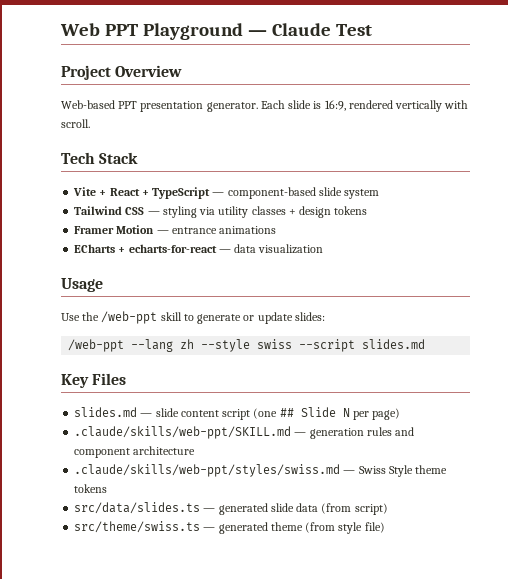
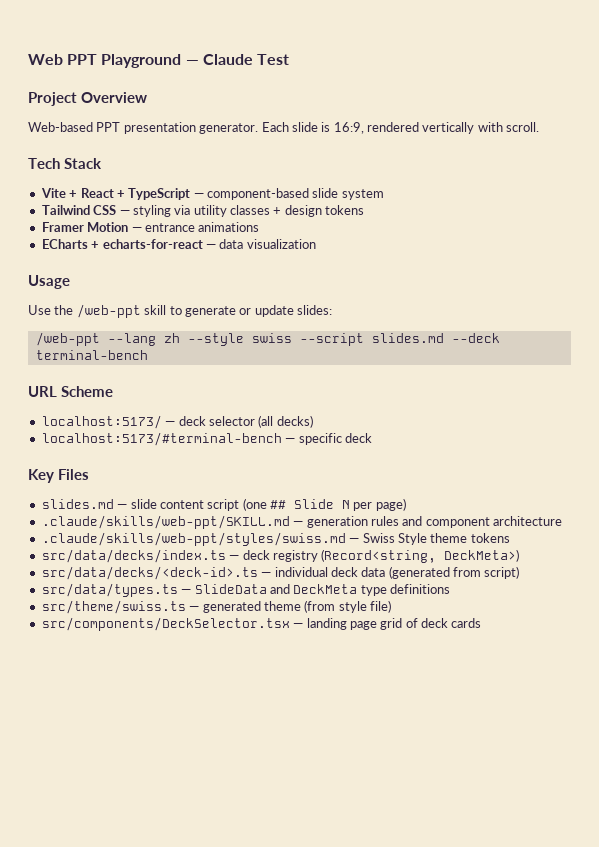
- /web-ppt --lang zh --style swiss --script slides.md
+ /web-ppt --lang zh --style swiss --script slides.md --deck terminal-bench
+ URL Scheme
+ localhost:5173/ — deck selector (all decks)
+ localhost:5173/#terminal-bench — specific deck
- src/data/slides.ts — generated slide data (from script)
+ src/data/decks/index.ts — deck registry (Record<string, DeckMeta>)
+ src/data/decks/<deck-id>.ts — individual deck data (generated from script)
+ src/data/types.ts — SlideData and DeckMeta type definitions
+ src/components/DeckSelector.tsx — landing page grid of deck cards

